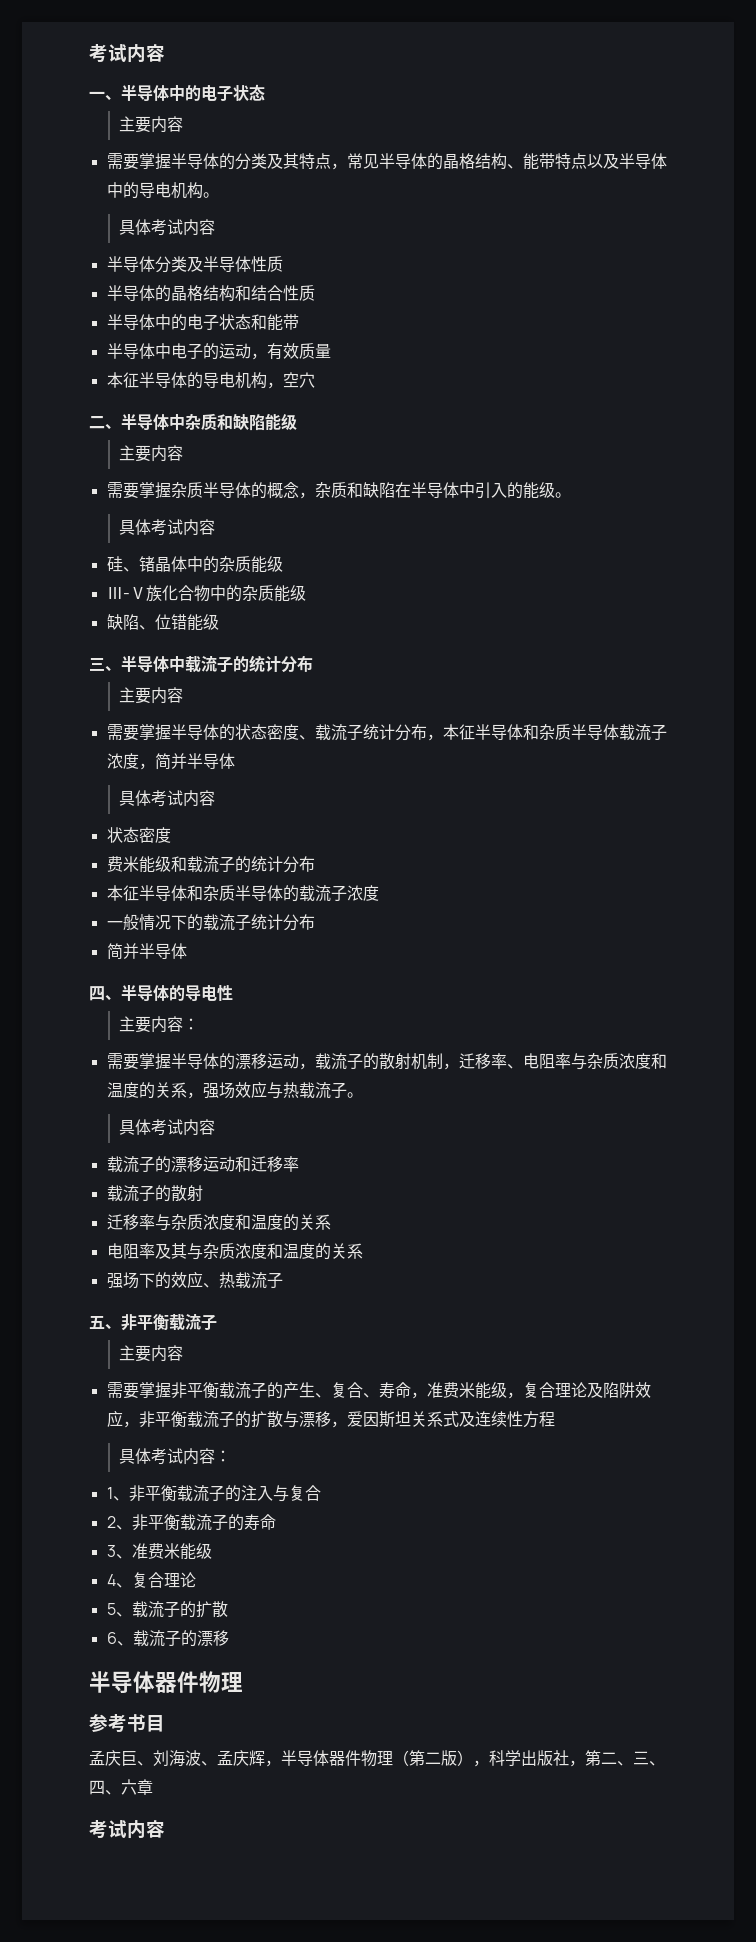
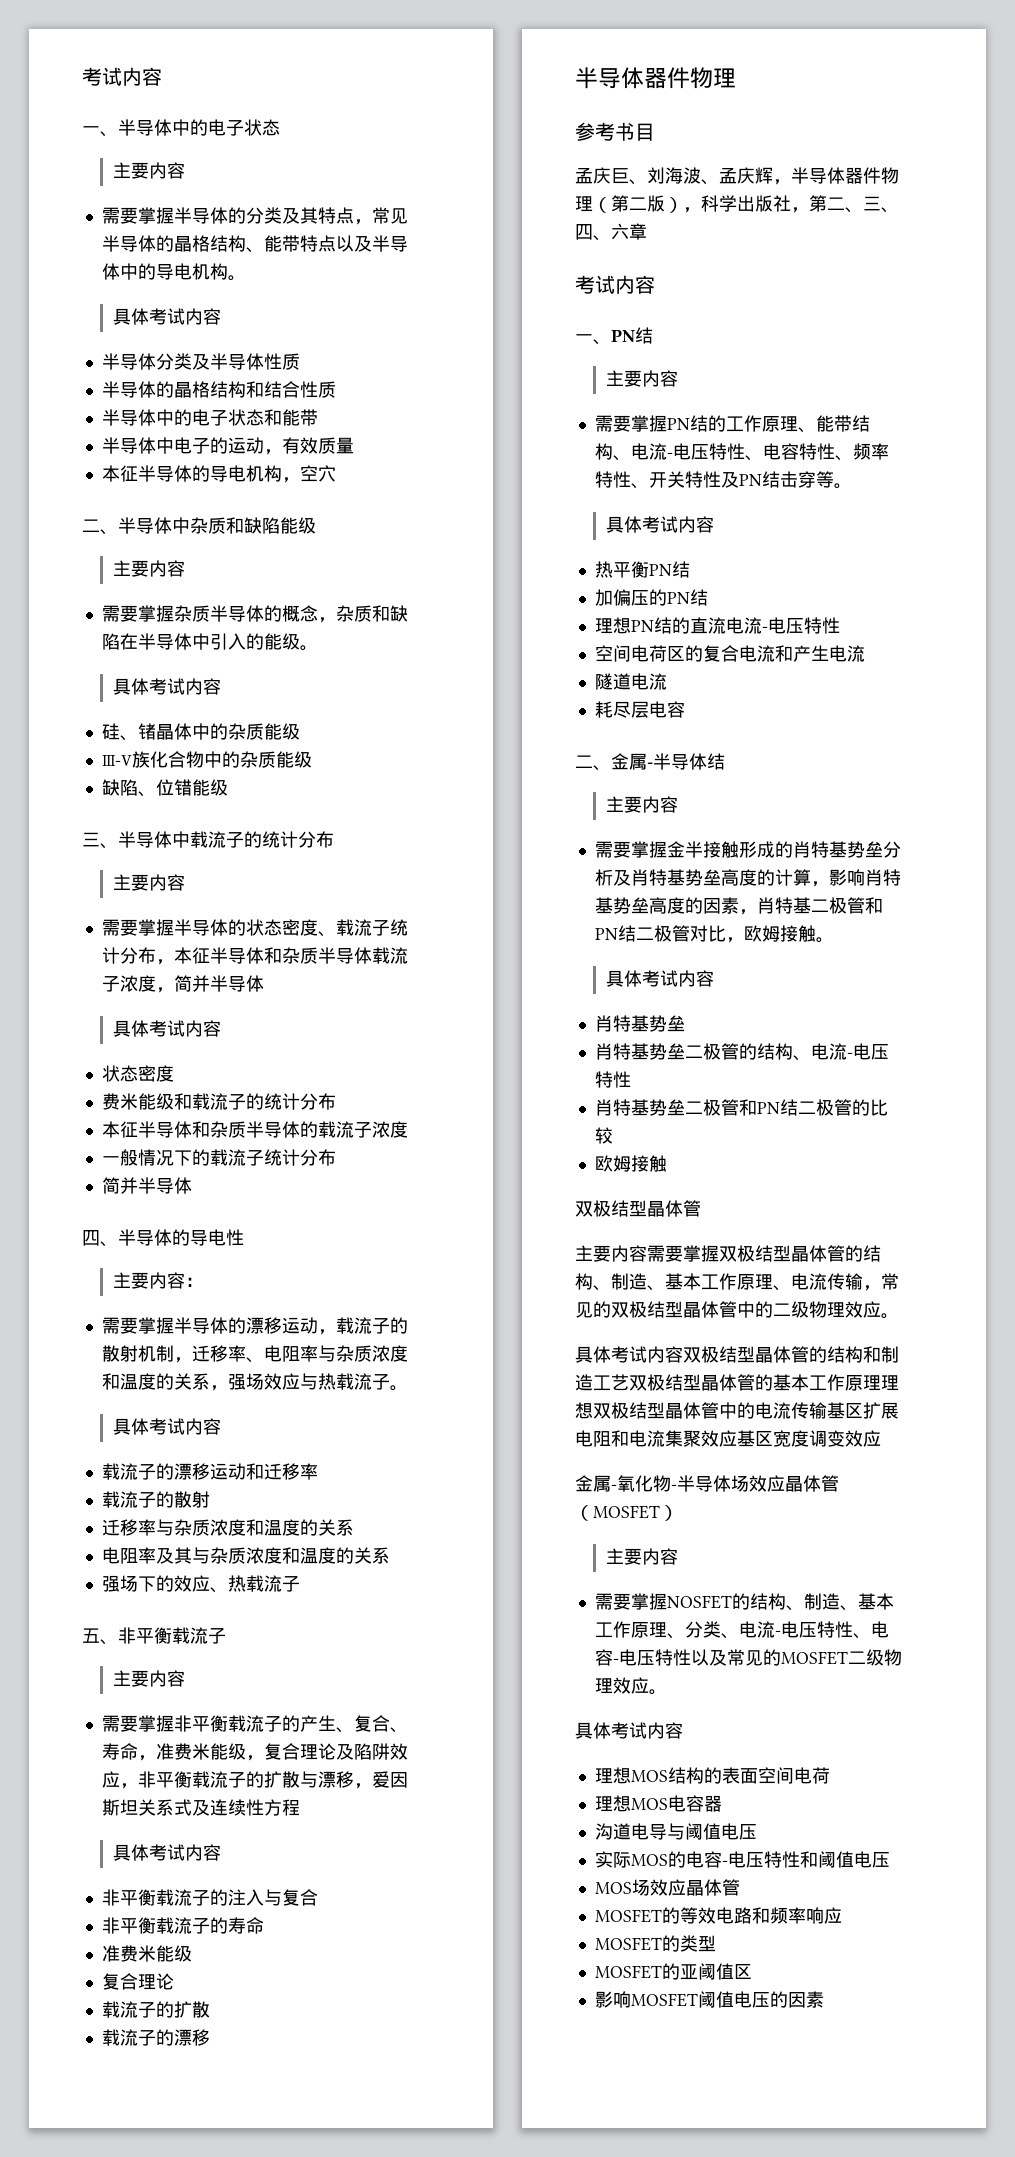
  需要掌握非平衡载流子的产生、复合、寿命，准费米能级，复合理论及陷阱效应，非平衡载流子的扩散与漂移，爱因斯坦关系式及连续性方程
- 具体考试内容：
- 1、非平衡载流子的注入与复合
+ 具体考试内容
+ 非平衡载流子的注入与复合
- 2、非平衡载流子的寿命
- 3、准费米能级
- 4、复合理论
- 5、载流子的扩散
- 6、载流子的漂移
+ 非平衡载流子的寿命
+ 准费米能级
+ 复合理论
+ 载流子的扩散
+ 载流子的漂移
+ 一、PN结
+ 主要内容
+ 需要掌握PN结的工作原理、能带结构、电流-电压特性、电容特性、频率特性、开关特性及PN结击穿等。
+ 具体考试内容
+ 热平衡PN结
+ 加偏压的PN结
+ 理想PN结的直流电流-电压特性
+ 空间电荷区的复合电流和产生电流
+ 隧道电流
+ 耗尽层电容
+ 二、金属-半导体结
+ 主要内容
+ 需要掌握金半接触形成的肖特基势垒分析及肖特基势垒高度的计算，影响肖特基势垒高度的因素，肖特基二极管和PN结二极管对比，欧姆接触。
+ 具体考试内容
+ 肖特基势垒
+ 肖特基势垒二极管的结构、电流-电压特性
+ 肖特基势垒二极管和PN结二极管的比较
+ 欧姆接触
+ 双极结型晶体管
+ 主要内容需要掌握双极结型晶体管的结构、制造、基本工作原理、电流传输，常见的双极结型晶体管中的二级物理效应。
+ 具体考试内容双极结型晶体管的结构和制造工艺双极结型晶体管的基本工作原理理想双极结型晶体管中的电流传输基区扩展电阻和电流集聚效应基区宽度调变效应
+ 金属-氧化物-半导体场效应晶体管（MOSFET）
+ 主要内容
+ 需要掌握NOSFET的结构、制造、基本工作原理、分类、电流-电压特性、电容-电压特性以及常见的MOSFET二级物理效应。
+ 具体考试内容
+ 理想MOS结构的表面空间电荷
+ 理想MOS电容器
+ 沟道电导与阈值电压
+ 实际MOS的电容-电压特性和阈值电压
+ MOS场效应晶体管
+ MOSFET的等效电路和频率响应
+ MOSFET的类型
+ MOSFET的亚阈值区
+ 影响MOSFET阈值电压的因素

